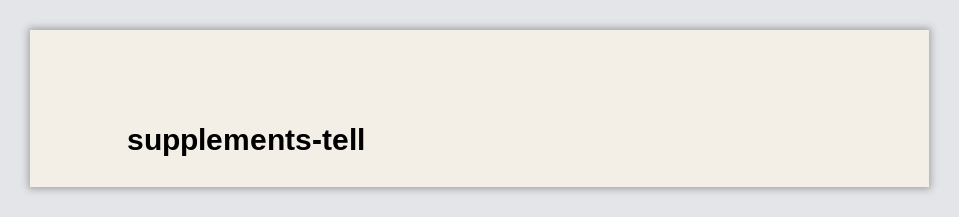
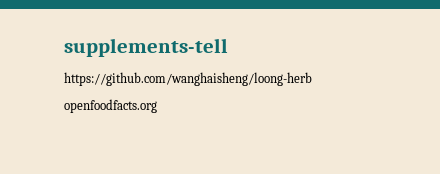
+ https://github.com/wanghaisheng/loong-herb
+ openfoodfacts.org

